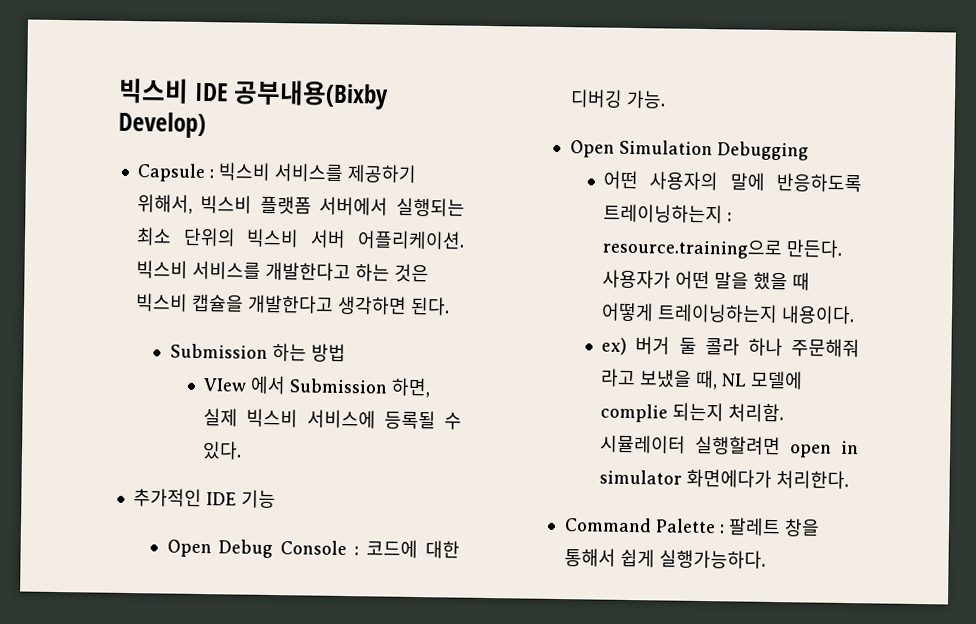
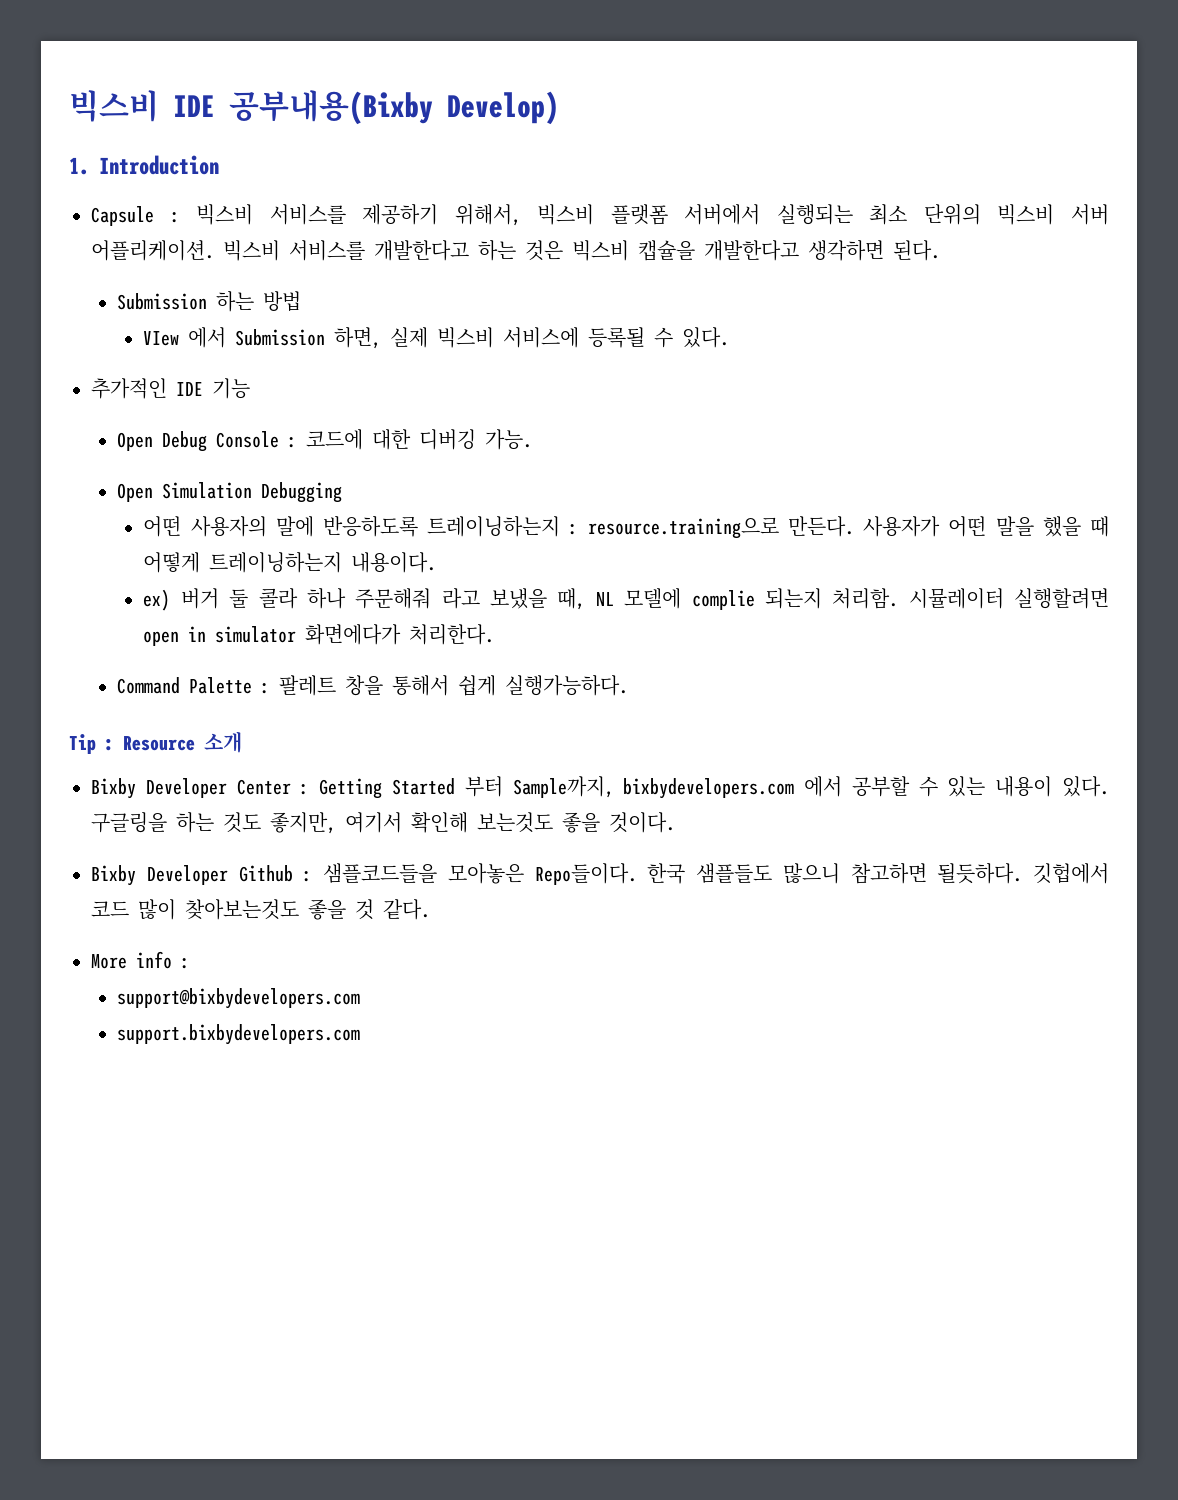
+ 1. Introduction
+ Tip : Resource 소개
+ Bixby Developer Center : Getting Started 부터 Sample까지, bixbydevelopers.com 에서 공부할 수 있는 내용이 있다. 구글링을 하는 것도 좋지만, 여기서 확인해 보는것도 좋을 것이다.
+ Bixby Developer Github : 샘플코드들을 모아놓은 Repo들이다. 한국 샘플들도 많으니 참고하면 될듯하다. 깃헙에서 코드 많이 찾아보는것도 좋을 것 같다.
+ More info :
+ support@bixbydevelopers.com
+ support.bixbydevelopers.com

